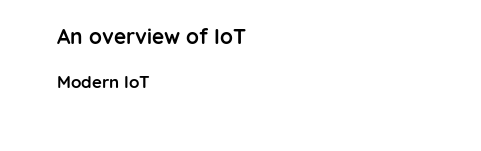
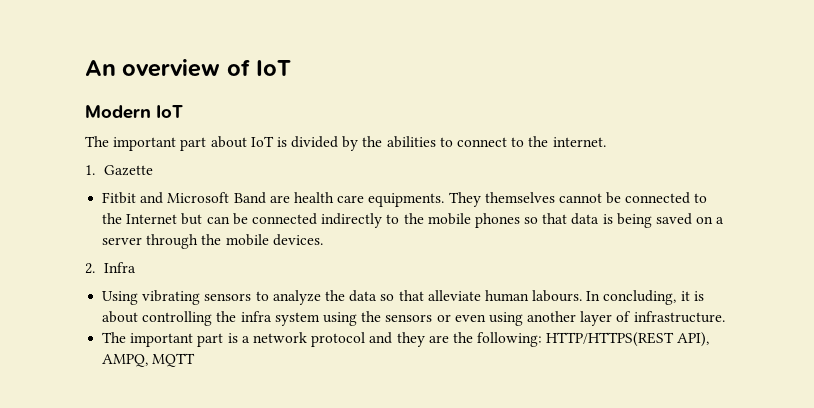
+ The important part about IoT is divided by the abilities to connect to the internet.
+ 1. Gazette
+ Fitbit and Microsoft Band are health care equipments. They themselves cannot be connected to the Internet but can be connected indirectly to the mobile phones so that data is being saved on a server through the mobile devices.
+ 2. Infra
+ Using vibrating sensors to analyze the data so that alleviate human labours. In concluding, it is about controlling the infra system using the sensors or even using another layer of infrastructure.
+ The important part is a network protocol and they are the following: HTTP/HTTPS(REST API), AMPQ, MQTT

